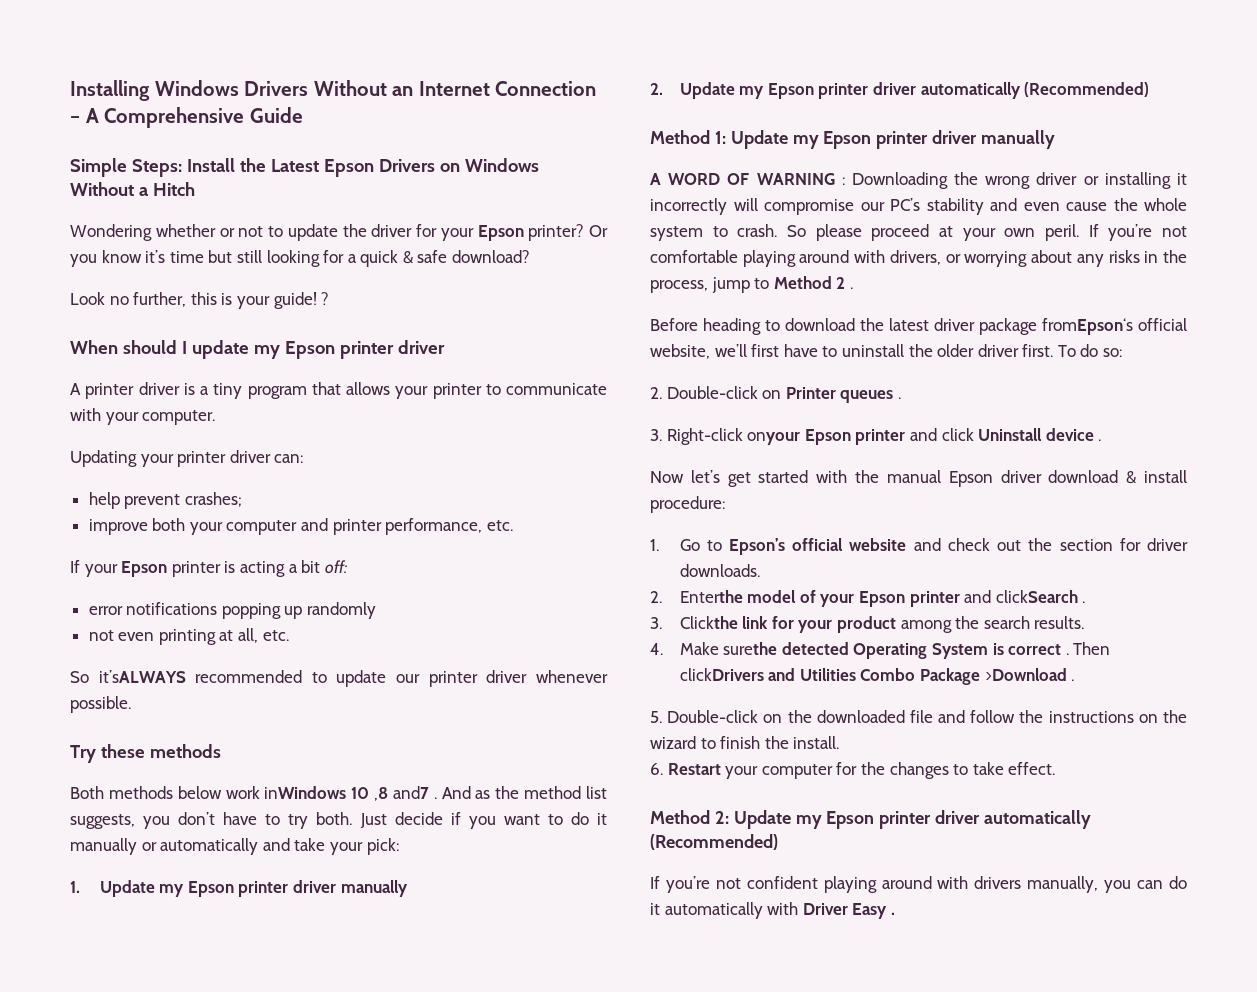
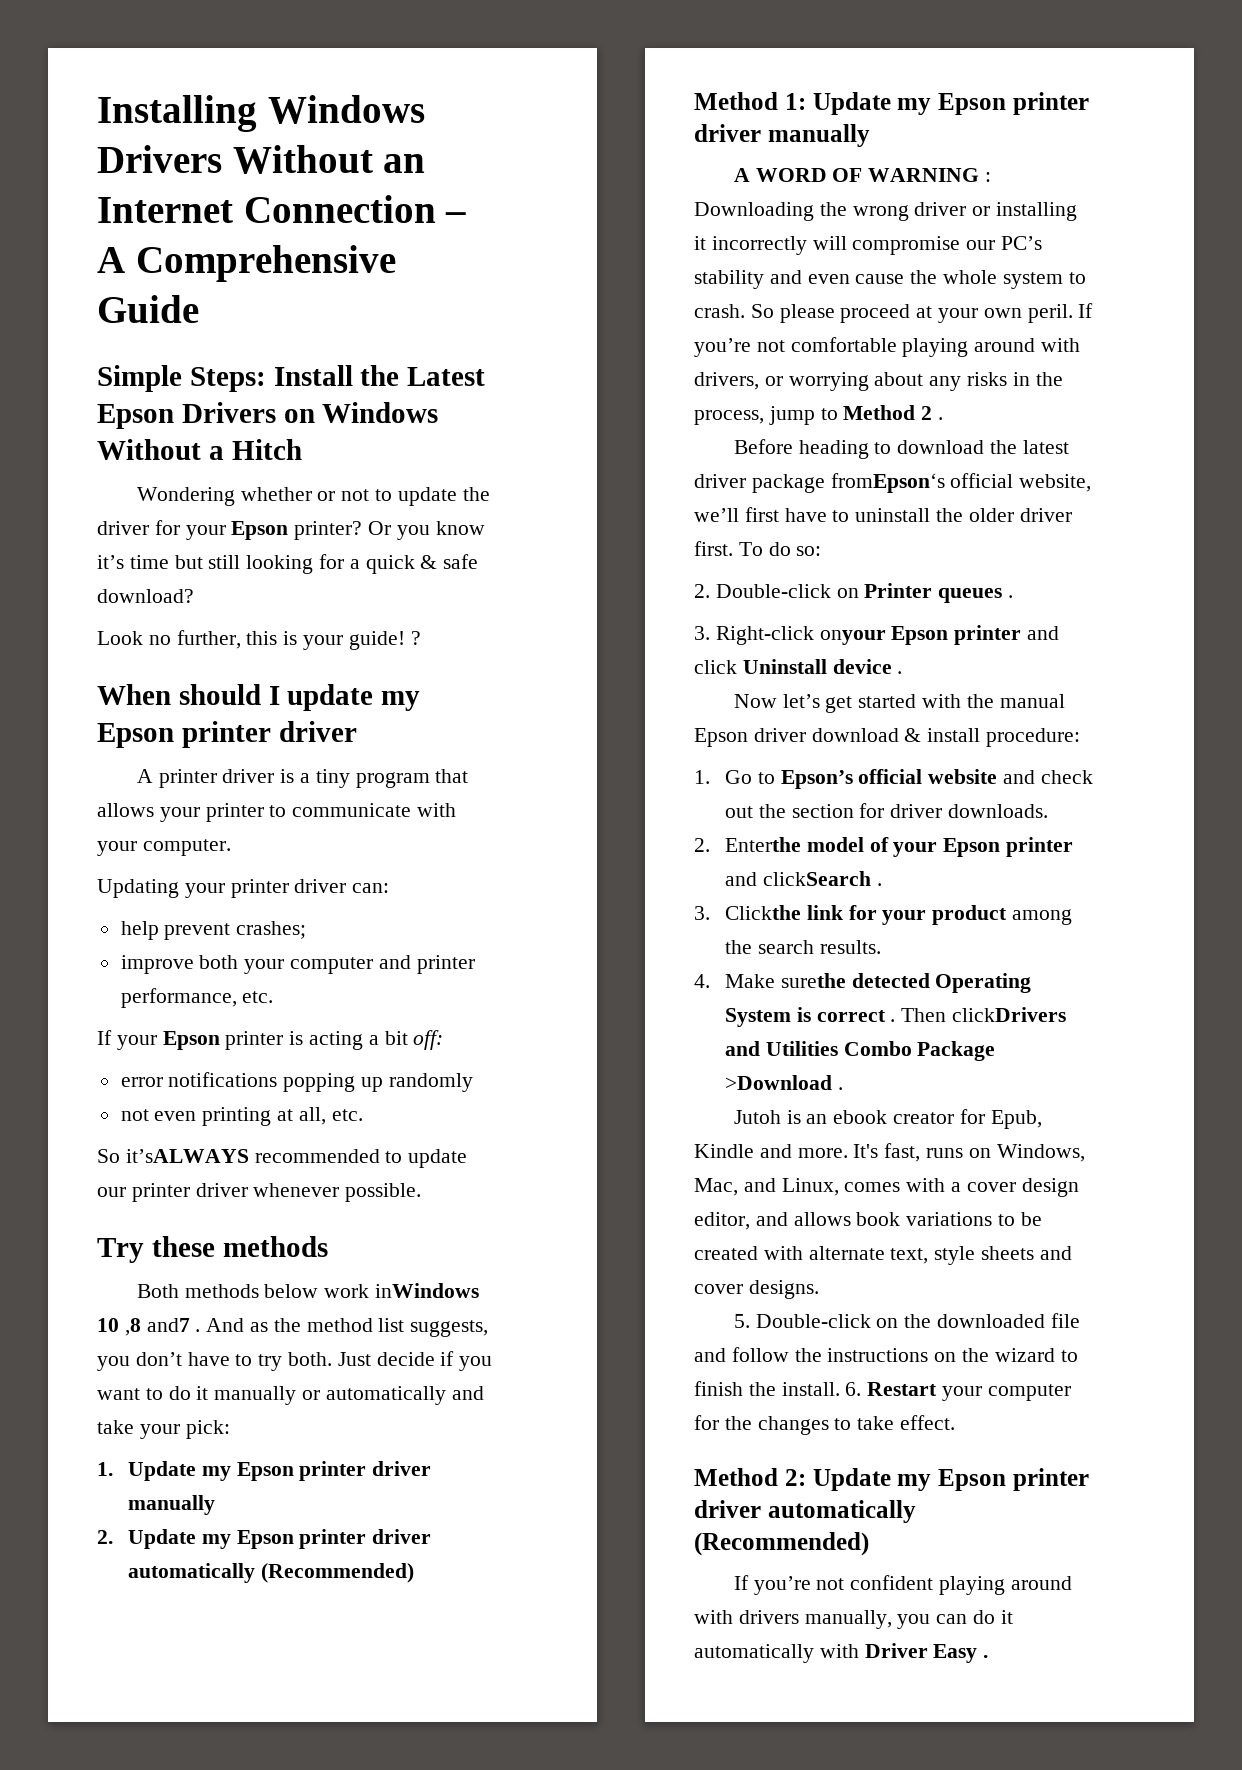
+ Jutoh is an ebook creator for Epub, Kindle and more. It's fast, runs on Windows, Mac, and Linux, comes with a cover design editor, and allows book variations to be created with alternate text, style sheets and cover designs.
- 5. Double-click on the downloaded file and follow the instructions on the wizard to finish the install.
- 6. Restart your computer for the changes to take effect.
+ 5. Double-click on the downloaded file and follow the instructions on the wizard to finish the install. 6. Restart your computer for the changes to take effect.

